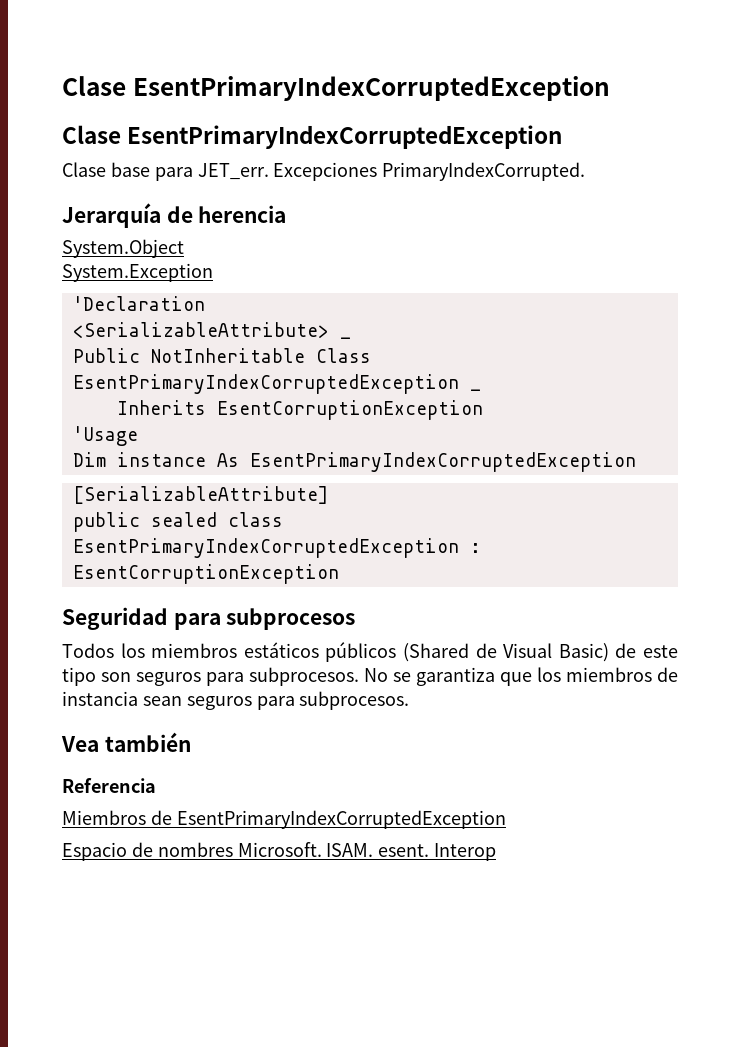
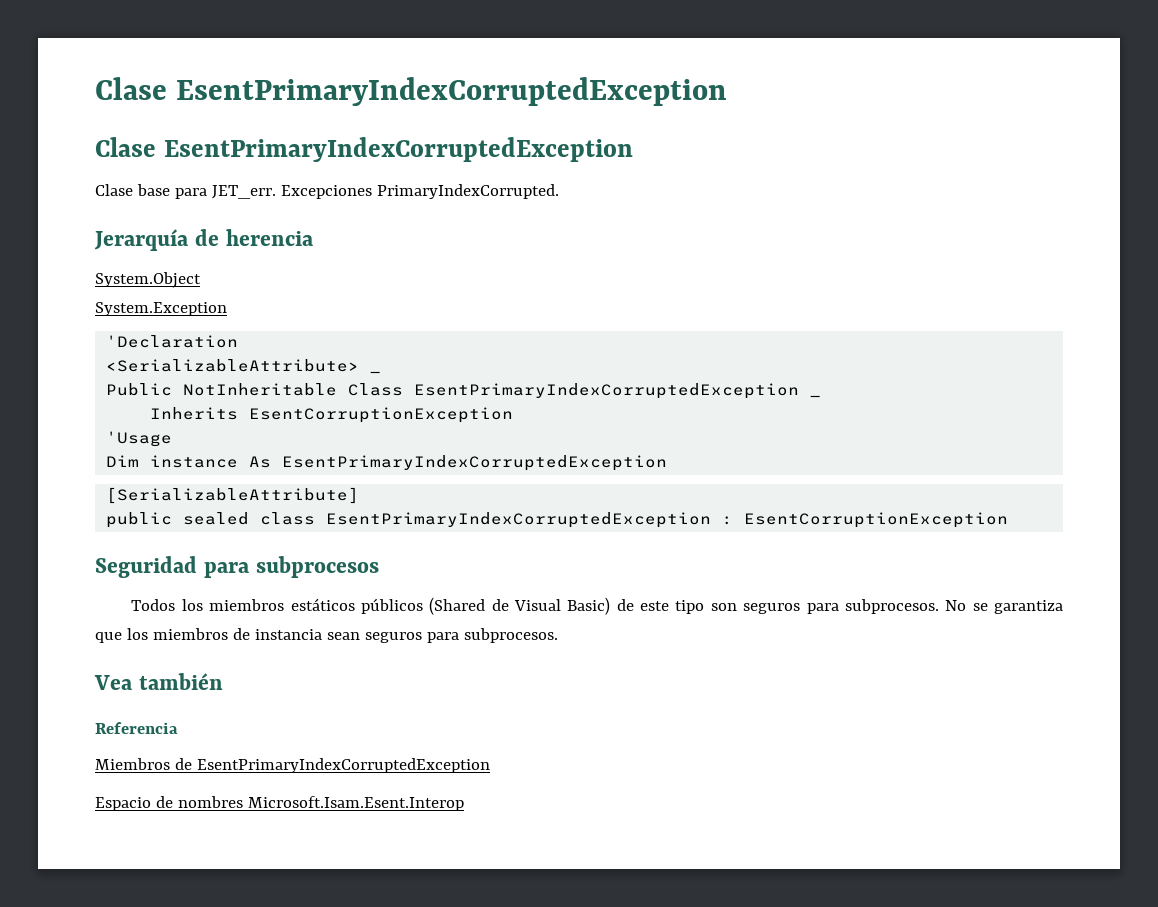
- Espacio de nombres Microsoft. ISAM. esent. Interop
+ Espacio de nombres Microsoft.Isam.Esent.Interop

